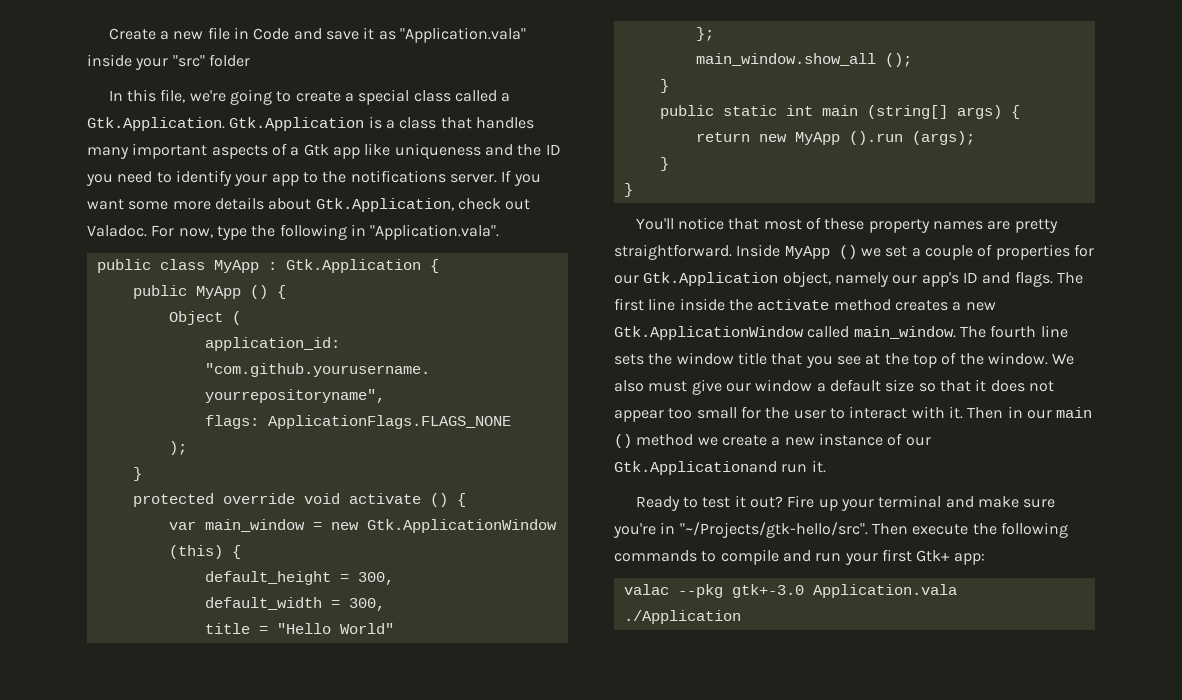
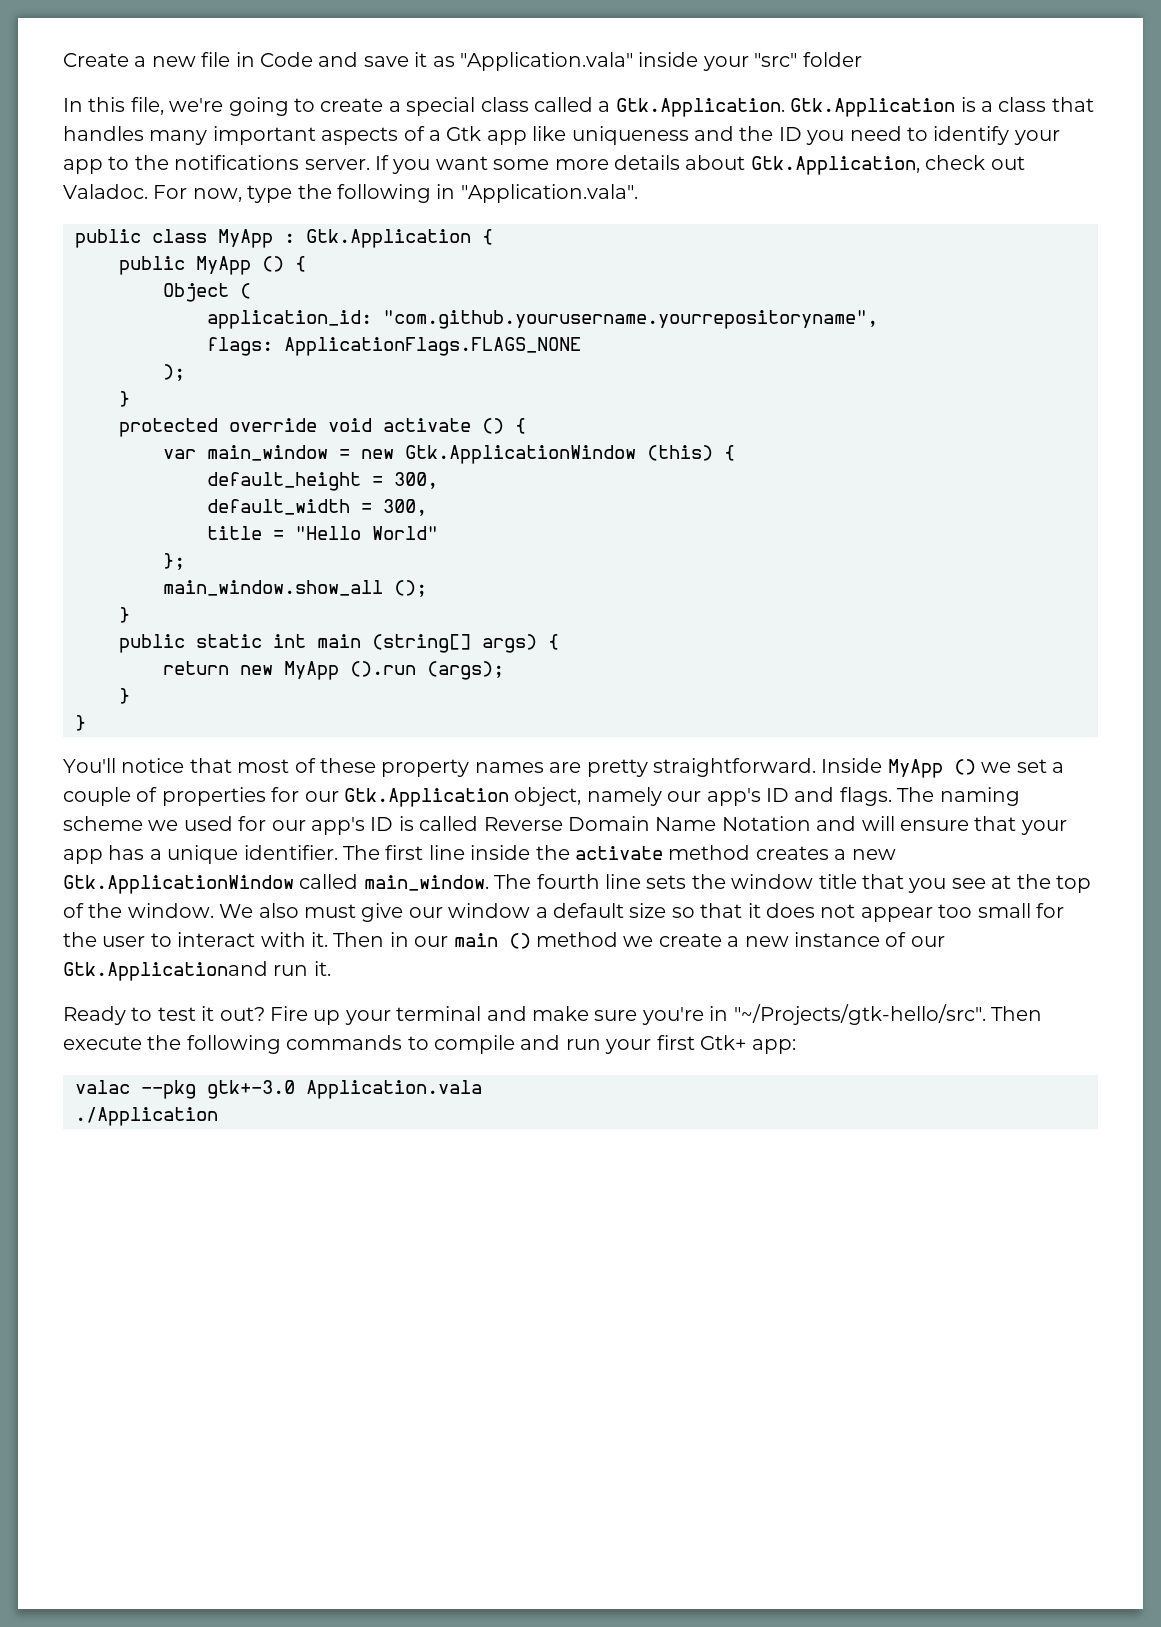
- The first line inside the activate method creates a new Gtk.ApplicationWindow called main_window.
+ The naming scheme we used for our app's ID is called Reverse Domain Name Notation and will ensure that your app has a unique identifier. The first line inside the activate method creates a new Gtk.ApplicationWindow called main_window.

